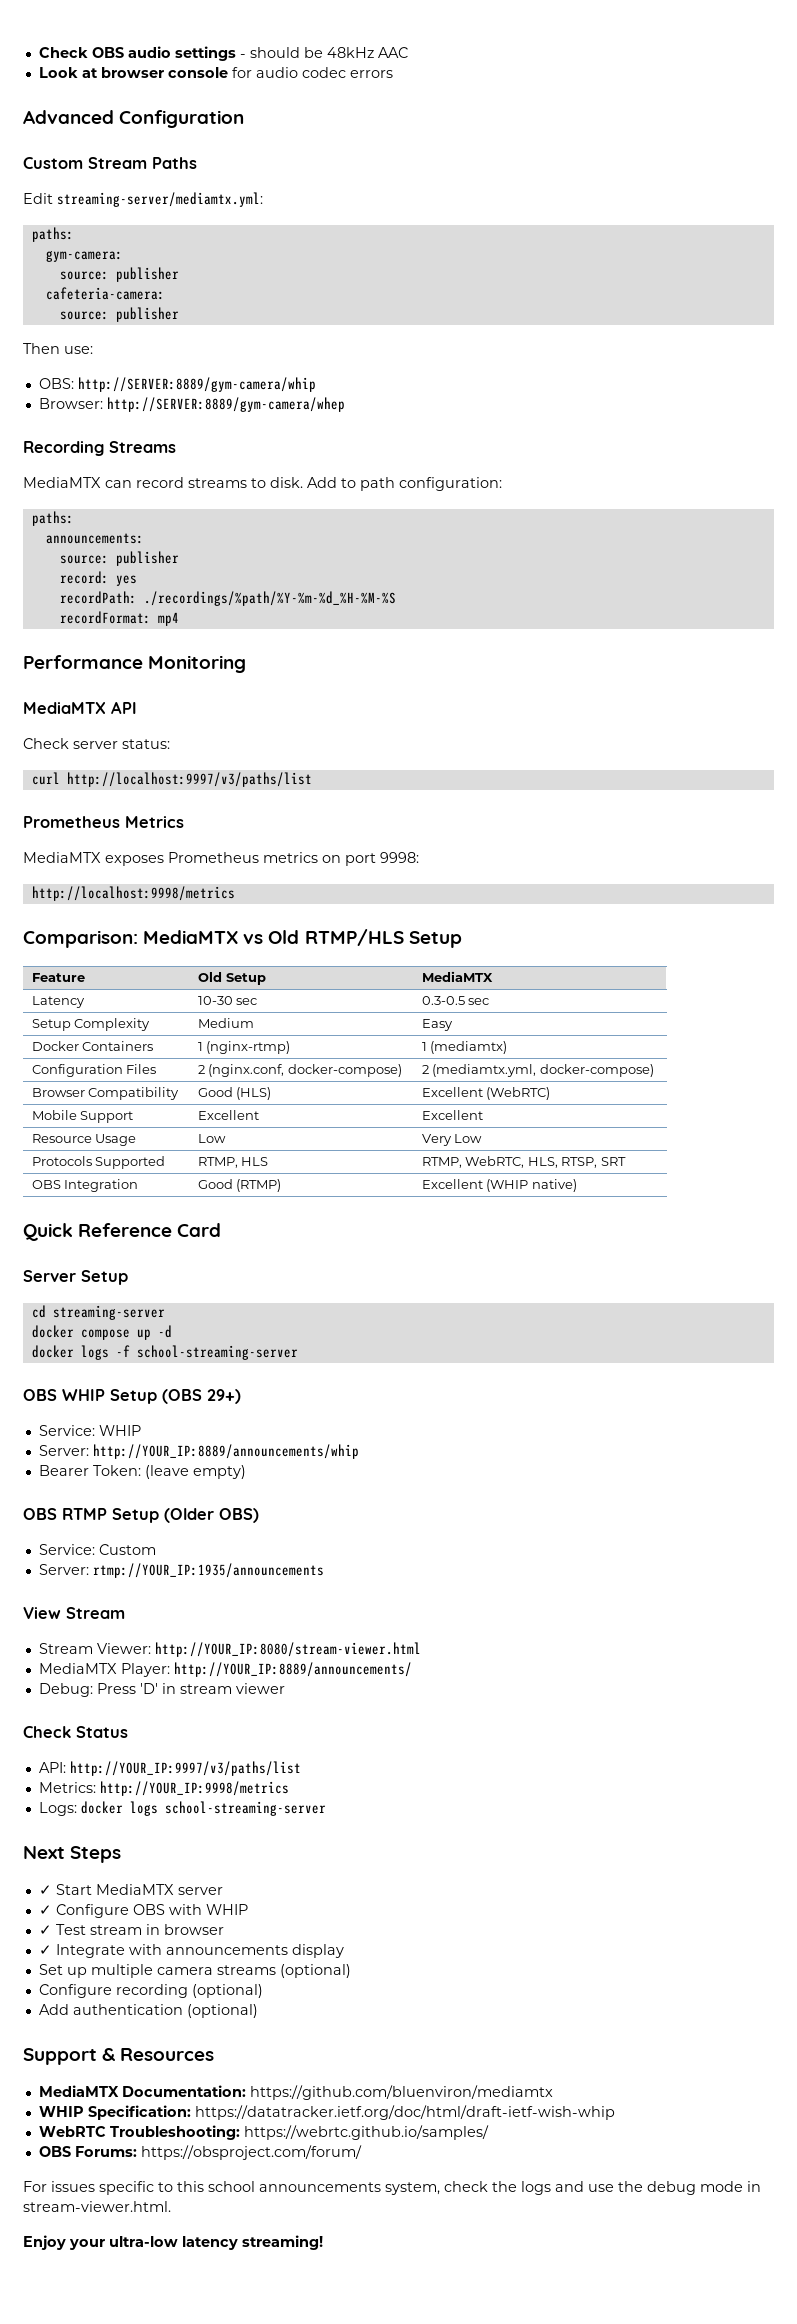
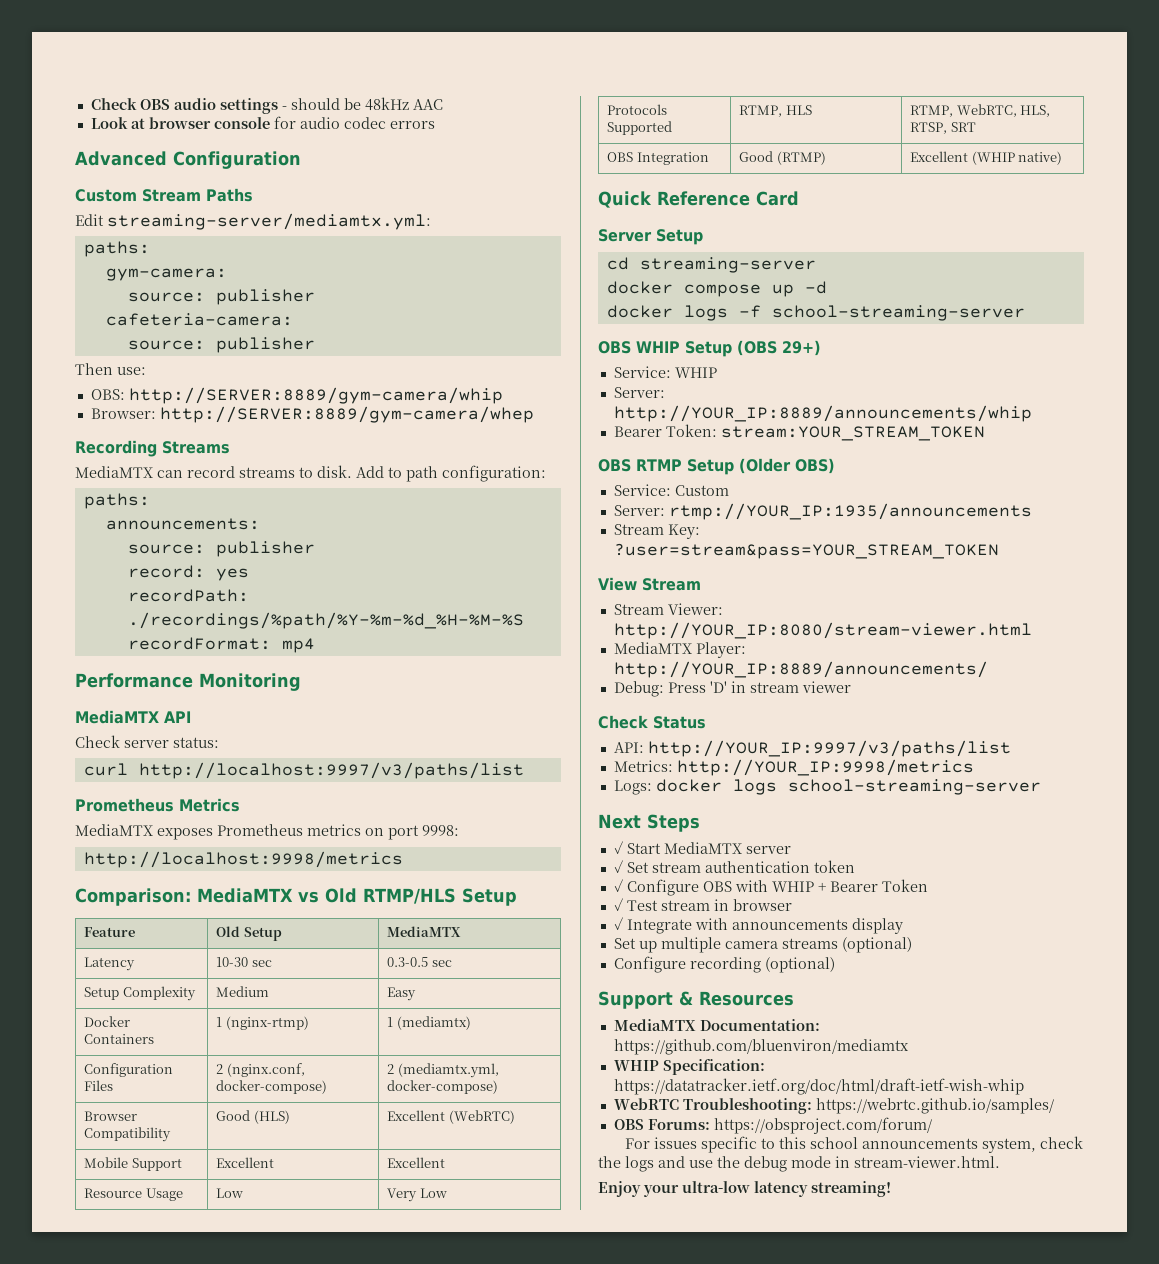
- Bearer Token: (leave empty)
+ Bearer Token: stream:YOUR_STREAM_TOKEN
+ Stream Key: ?user=stream&pass=YOUR_STREAM_TOKEN
+ ✓ Set stream authentication token
- ✓ Configure OBS with WHIP
+ ✓ Configure OBS with WHIP + Bearer Token
- Add authentication (optional)

